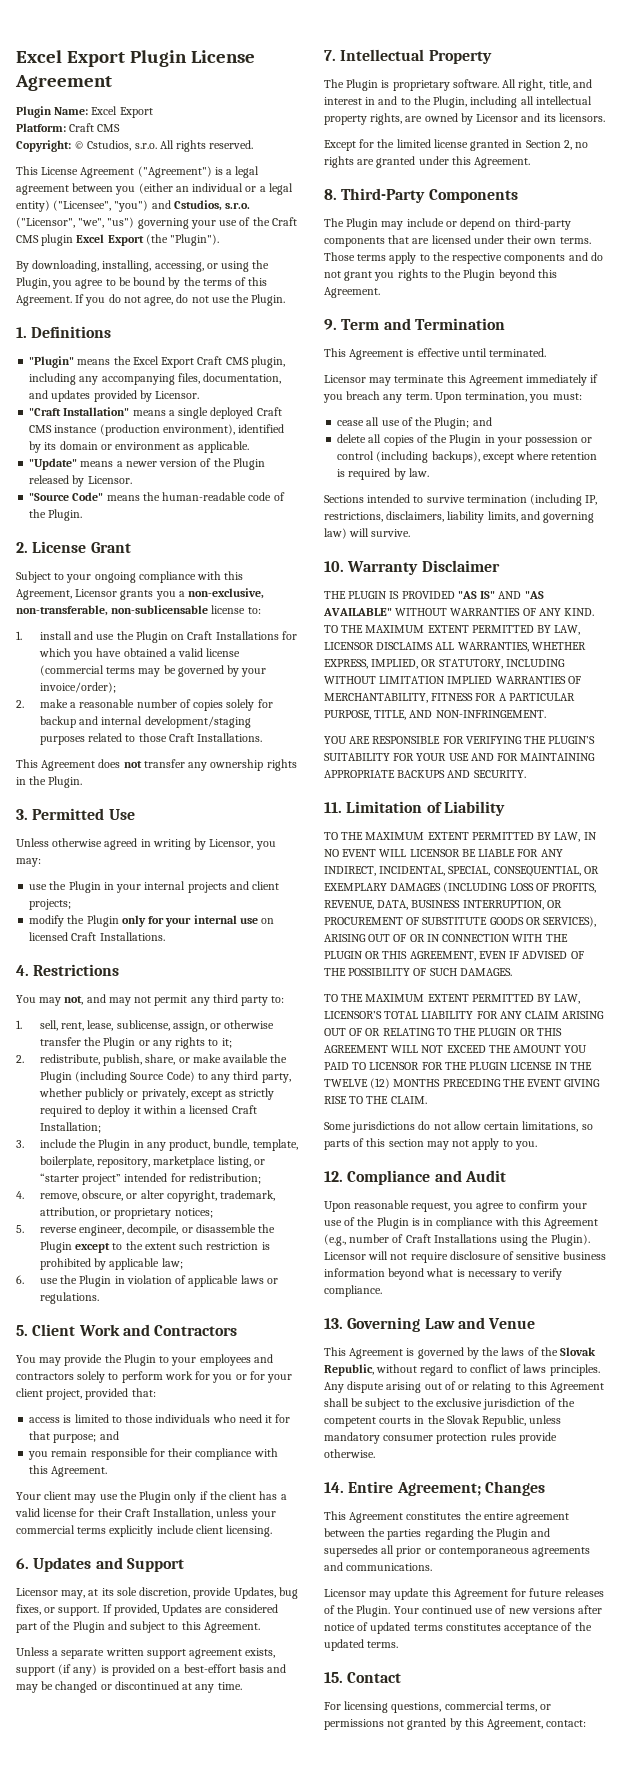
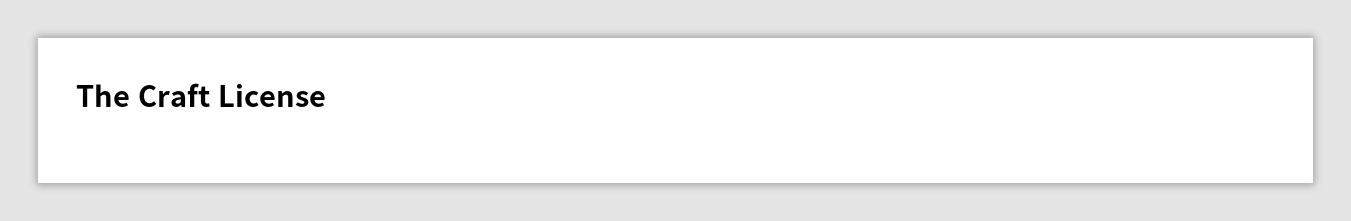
- Excel Export Plugin License Agreement
- Plugin Name: Excel Export
- Platform: Craft CMS
- Copyright: © Cstudios, s.r.o. All rights reserved.
- This License Agreement ("Agreement") is a legal agreement between you (either an individual or a legal entity) ("Licensee", "you") and Cstudios, s.r.o. ("Licensor", "we", "us") governing your use of the Craft CMS plugin Excel Export (the "Plugin").
- By downloading, installing, accessing, or using the Plugin, you agree to be bound by the terms of this Agreement. If you do not agree, do not use the Plugin.
- 1. Definitions
- "Plugin" means the Excel Export Craft CMS plugin, including any accompanying files, documentation, and updates provided by Licensor.
- "Craft Installation" means a single deployed Craft CMS instance (production environment), identified by its domain or environment as applicable.
- "Update" means a newer version of the Plugin released by Licensor.
- "Source Code" means the human-readable code of the Plugin.
- 2. License Grant
- Subject to your ongoing compliance with this Agreement, Licensor grants you a non-exclusive, non-transferable, non-sublicensable license to:
- 1. install and use the Plugin on Craft Installations for which you have obtained a valid license (commercial terms may be governed by your invoice/order);
- 2. make a reasonable number of copies solely for backup and internal development/staging purposes related to those Craft Installations.
- This Agreement does not transfer any ownership rights in the Plugin.
- 3. Permitted Use
- Unless otherwise agreed in writing by Licensor, you may:
- use the Plugin in your internal projects and client projects;
- modify the Plugin only for your internal use on licensed Craft Installations.
- 4. Restrictions
- You may not, and may not permit any third party to:
- 1. sell, rent, lease, sublicense, assign, or otherwise transfer the Plugin or any rights to it;
- 2. redistribute, publish, share, or make available the Plugin (including Source Code) to any third party, whether publicly or privately, except as strictly required to deploy it within a licensed Craft Installation;
- 3. include the Plugin in any product, bundle, template, boilerplate, repository, marketplace listing, or “starter project” intended for redistribution;
- 4. remove, obscure, or alter copyright, trademark, attribution, or proprietary notices;
- 5. reverse engineer, decompile, or disassemble the Plugin except to the extent such restriction is prohibited by applicable law;
- 6. use the Plugin in violation of applicable laws or regulations.
- 5. Client Work and Contractors
- You may provide the Plugin to your employees and contractors solely to perform work for you or for your client project, provided that:
- access is limited to those individuals who need it for that purpose; and
- you remain responsible for their compliance with this Agreement.
- Your client may use the Plugin only if the client has a valid license for their Craft Installation, unless your commercial terms explicitly include client licensing.
- 6. Updates and Support
- Licensor may, at its sole discretion, provide Updates, bug fixes, or support. If provided, Updates are considered part of the Plugin and subject to this Agreement.
- Unless a separate written support agreement exists, support (if any) is provided on a best-effort basis and may be changed or discontinued at any time.
- 7. Intellectual Property
- The Plugin is proprietary software. All right, title, and interest in and to the Plugin, including all intellectual property rights, are owned by Licensor and its licensors.
- Except for the limited license granted in Section 2, no rights are granted under this Agreement.
- 8. Third-Party Components
- The Plugin may include or depend on third-party components that are licensed under their own terms. Those terms apply to the respective components and do not grant you rights to the Plugin beyond this Agreement.
- 9. Term and Termination
- This Agreement is effective until terminated.
- Licensor may terminate this Agreement immediately if you breach any term. Upon termination, you must:
- cease all use of the Plugin; and
- delete all copies of the Plugin in your possession or control (including backups), except where retention is required by law.
- Sections intended to survive termination (including IP, restrictions, disclaimers, liability limits, and governing law) will survive.
- 10. Warranty Disclaimer
- THE PLUGIN IS PROVIDED "AS IS" AND "AS AVAILABLE" WITHOUT WARRANTIES OF ANY KIND. TO THE MAXIMUM EXTENT PERMITTED BY LAW, LICENSOR DISCLAIMS ALL WARRANTIES, WHETHER EXPRESS, IMPLIED, OR STATUTORY, INCLUDING WITHOUT LIMITATION IMPLIED WARRANTIES OF MERCHANTABILITY, FITNESS FOR A PARTICULAR PURPOSE, TITLE, AND NON-INFRINGEMENT.
- YOU ARE RESPONSIBLE FOR VERIFYING THE PLUGIN’S SUITABILITY FOR YOUR USE AND FOR MAINTAINING APPROPRIATE BACKUPS AND SECURITY.
- 11. Limitation of Liability
- TO THE MAXIMUM EXTENT PERMITTED BY LAW, IN NO EVENT WILL LICENSOR BE LIABLE FOR ANY INDIRECT, INCIDENTAL, SPECIAL, CONSEQUENTIAL, OR EXEMPLARY DAMAGES (INCLUDING LOSS OF PROFITS, REVENUE, DATA, BUSINESS INTERRUPTION, OR PROCUREMENT OF SUBSTITUTE GOODS OR SERVICES), ARISING OUT OF OR IN CONNECTION WITH THE PLUGIN OR THIS AGREEMENT, EVEN IF ADVISED OF THE POSSIBILITY OF SUCH DAMAGES.
- TO THE MAXIMUM EXTENT PERMITTED BY LAW, LICENSOR’S TOTAL LIABILITY FOR ANY CLAIM ARISING OUT OF OR RELATING TO THE PLUGIN OR THIS AGREEMENT WILL NOT EXCEED THE AMOUNT YOU PAID TO LICENSOR FOR THE PLUGIN LICENSE IN THE TWELVE (12) MONTHS PRECEDING THE EVENT GIVING RISE TO THE CLAIM.
- Some jurisdictions do not allow certain limitations, so parts of this section may not apply to you.
- 12. Compliance and Audit
- Upon reasonable request, you agree to confirm your use of the Plugin is in compliance with this Agreement (e.g., number of Craft Installations using the Plugin). Licensor will not require disclosure of sensitive business information beyond what is necessary to verify compliance.
- 13. Governing Law and Venue
- This Agreement is governed by the laws of the Slovak Republic, without regard to conflict of laws principles. Any dispute arising out of or relating to this Agreement shall be subject to the exclusive jurisdiction of the competent courts in the Slovak Republic, unless mandatory consumer protection rules provide otherwise.
- 14. Entire Agreement; Changes
- This Agreement constitutes the entire agreement between the parties regarding the Plugin and supersedes all prior or contemporaneous agreements and communications.
- Licensor may update this Agreement for future releases of the Plugin. Your continued use of new versions after notice of updated terms constitutes acceptance of the updated terms.
- 15. Contact
- For licensing questions, commercial terms, or permissions not granted by this Agreement, contact:
+ The Craft License

